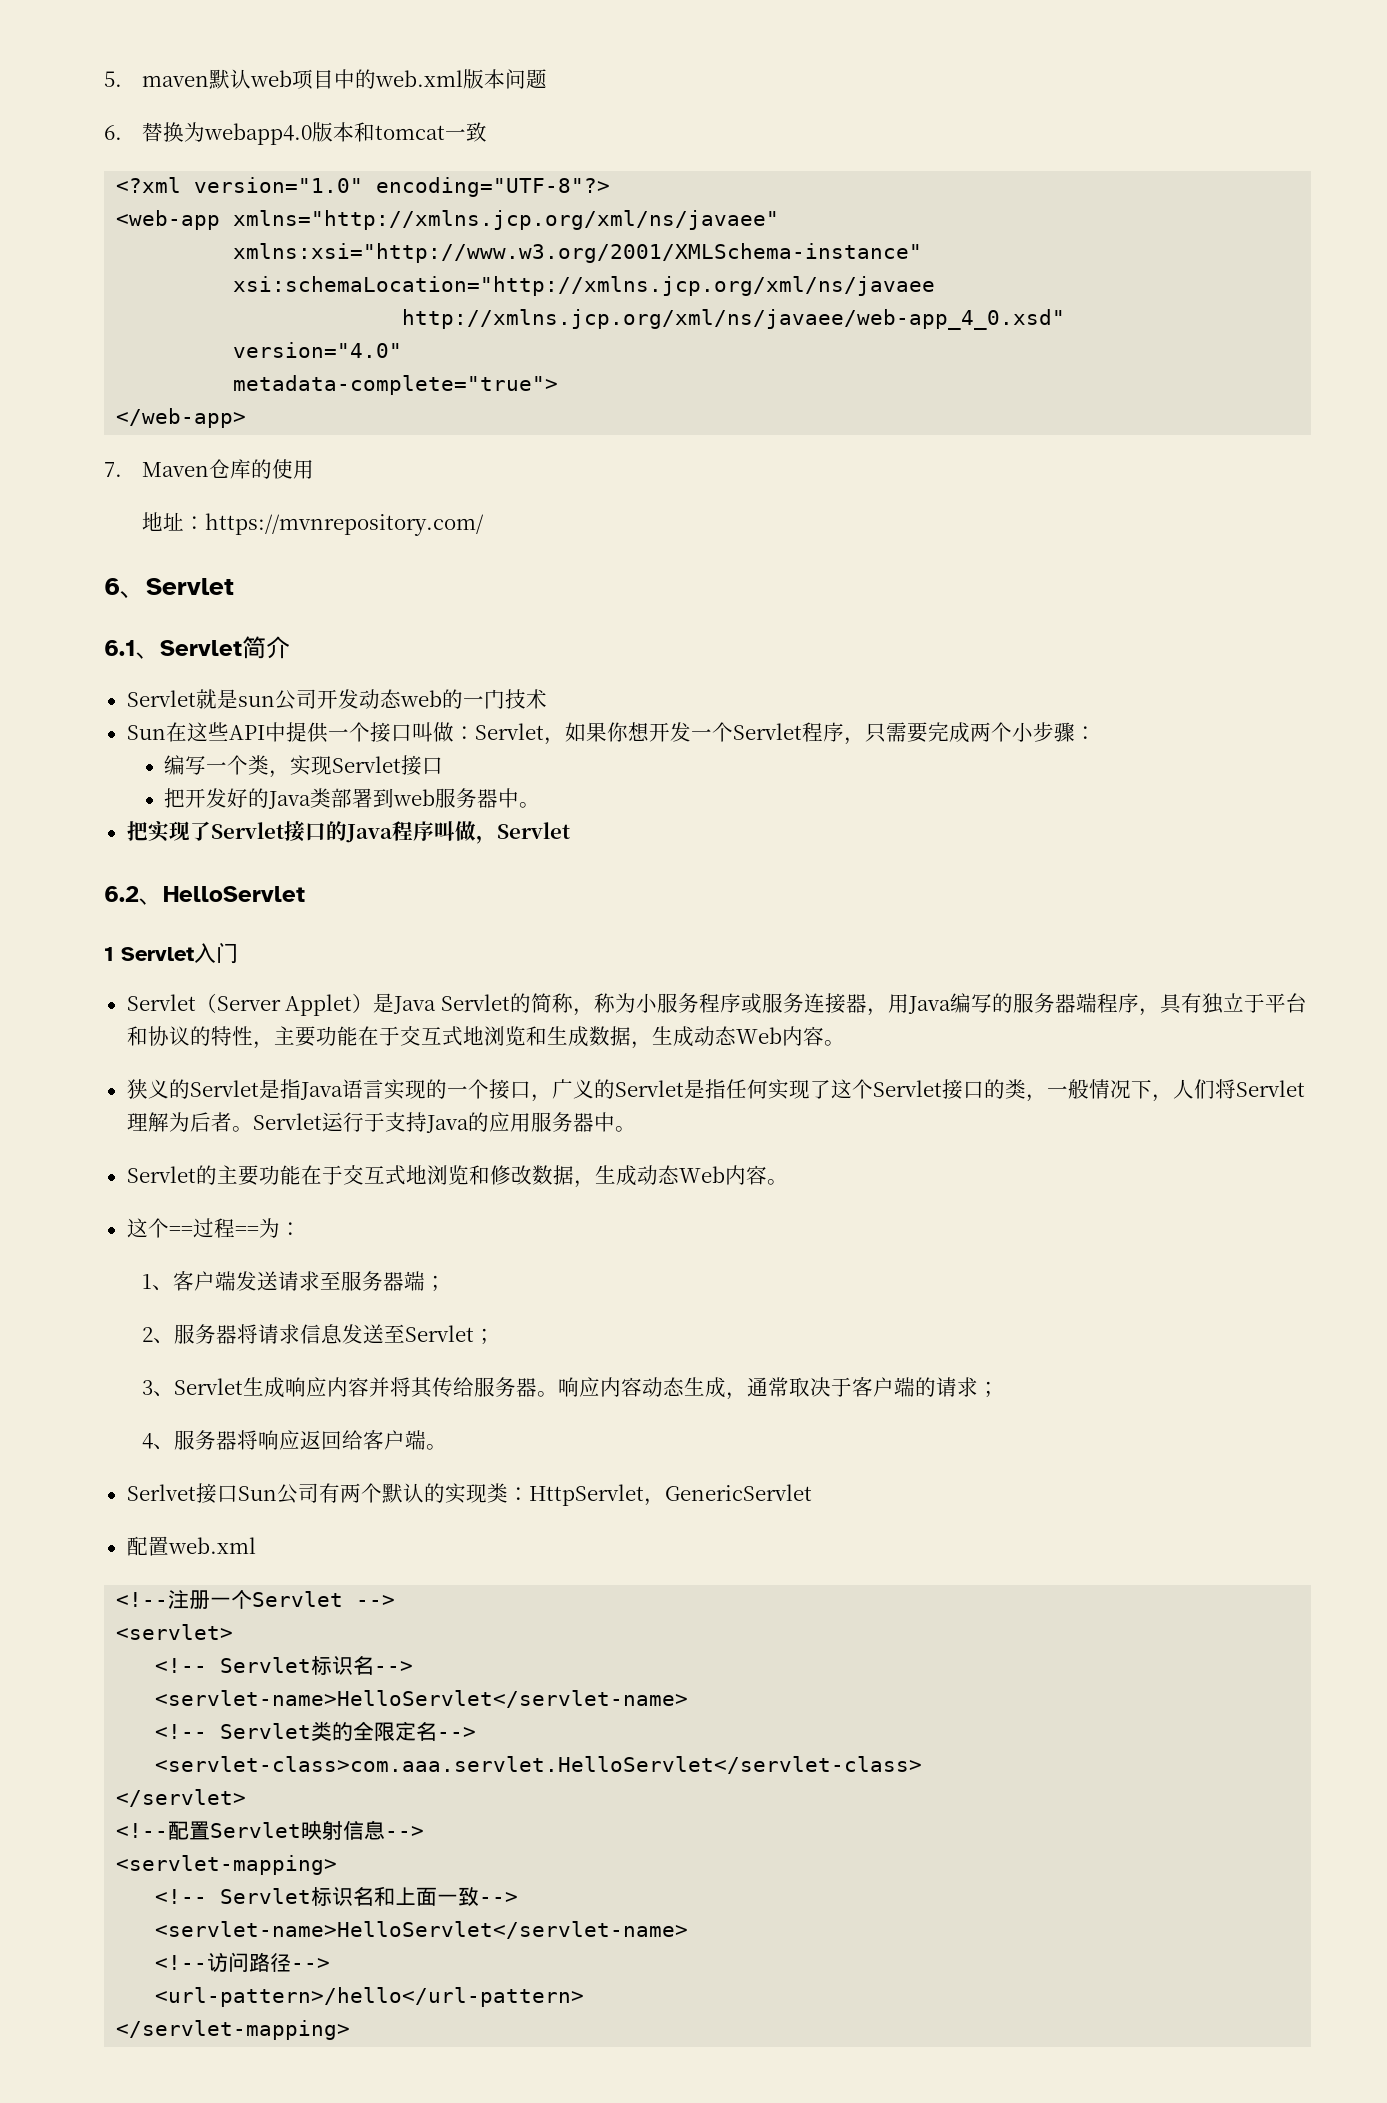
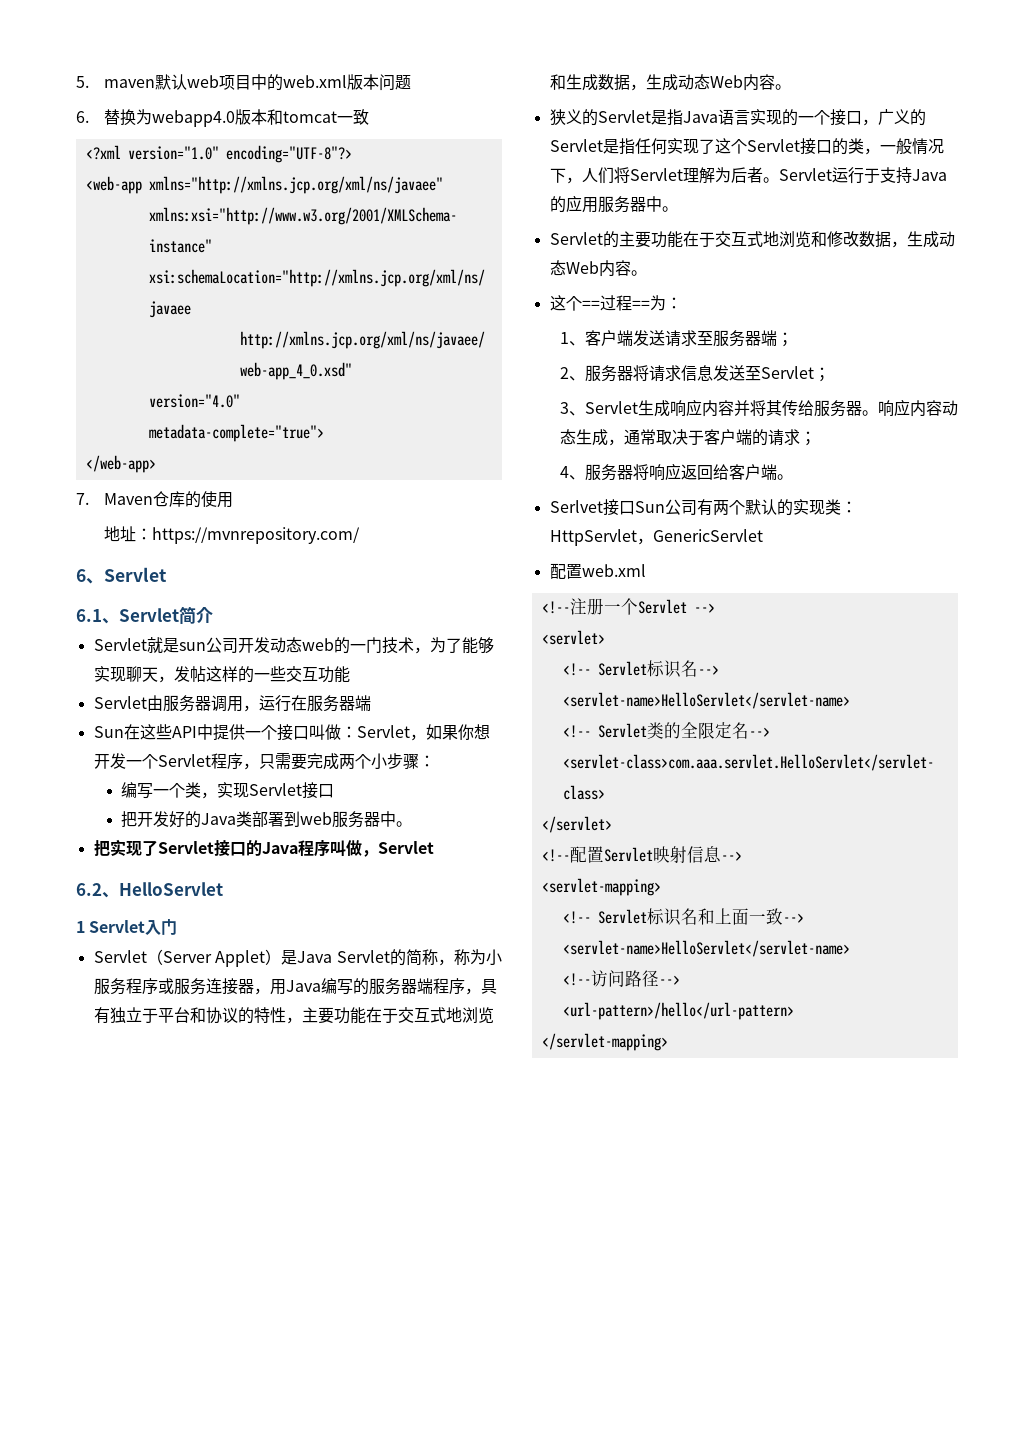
- Servlet就是sun公司开发动态web的一门技术
+ Servlet就是sun公司开发动态web的一门技术，为了能够实现聊天，发帖这样的一些交互功能
+ Servlet由服务器调用，运行在服务器端

